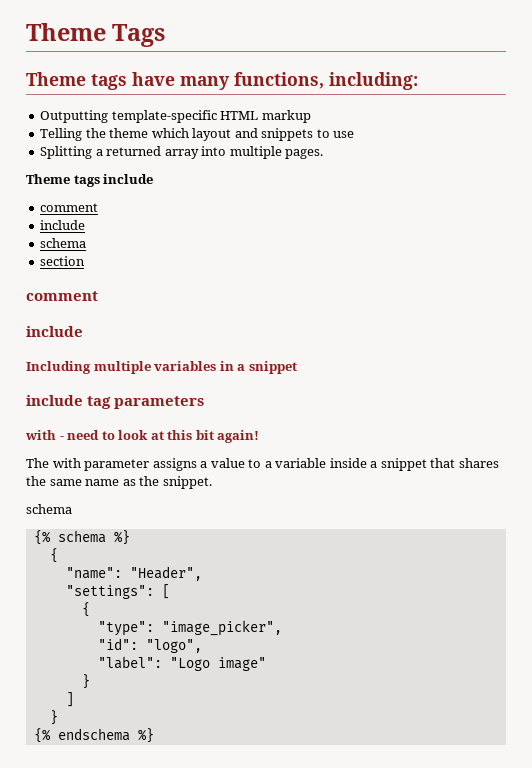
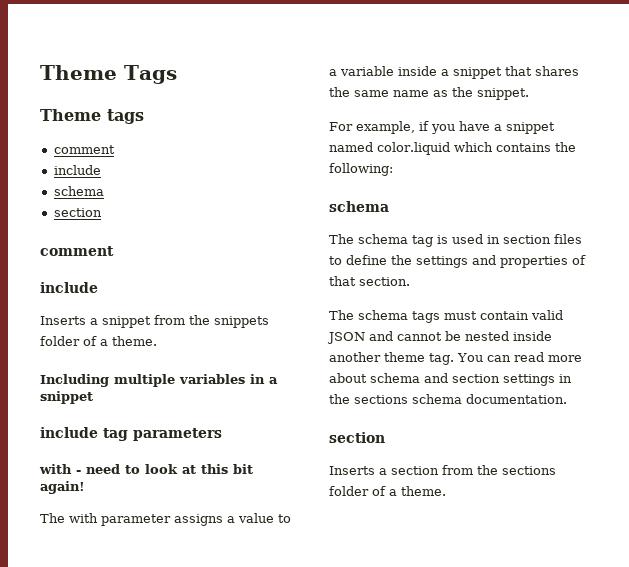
- Theme tags have many functions, including:
- Outputting template-specific HTML markup
- Telling the theme which layout and snippets to use
- Splitting a returned array into multiple pages.
- Theme tags include
+ Theme tags
+ Inserts a snippet from the snippets folder of a theme.
  The with parameter assigns a value to a variable inside a snippet that shares the same name as the snippet.
+ For example, if you have a snippet named color.liquid which contains the following:
  schema
- {% schema %}
- {
- "name": "Header",
- "settings": [
- {
- "type": "image_picker",
- "id": "logo",
- "label": "Logo image"
- }
- ]
- }
- {% endschema %}
+ The schema tag is used in section files to define the settings and properties of that section.
+ The schema tags must contain valid JSON and cannot be nested inside another theme tag. You can read more about schema and section settings in the sections schema documentation.
+ section
+ Inserts a section from the sections folder of a theme.

